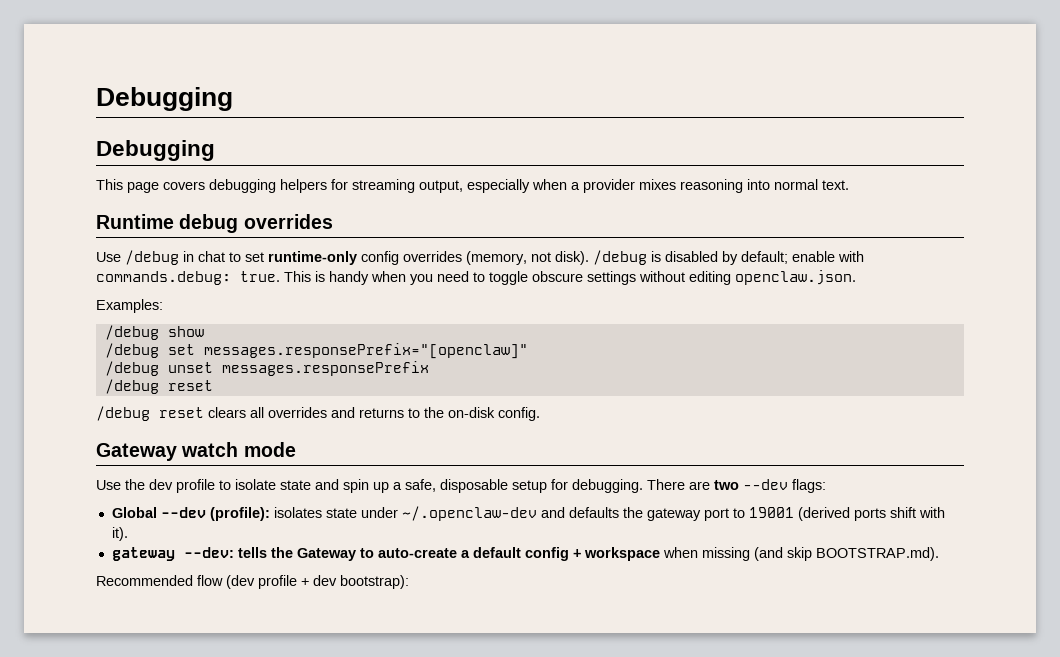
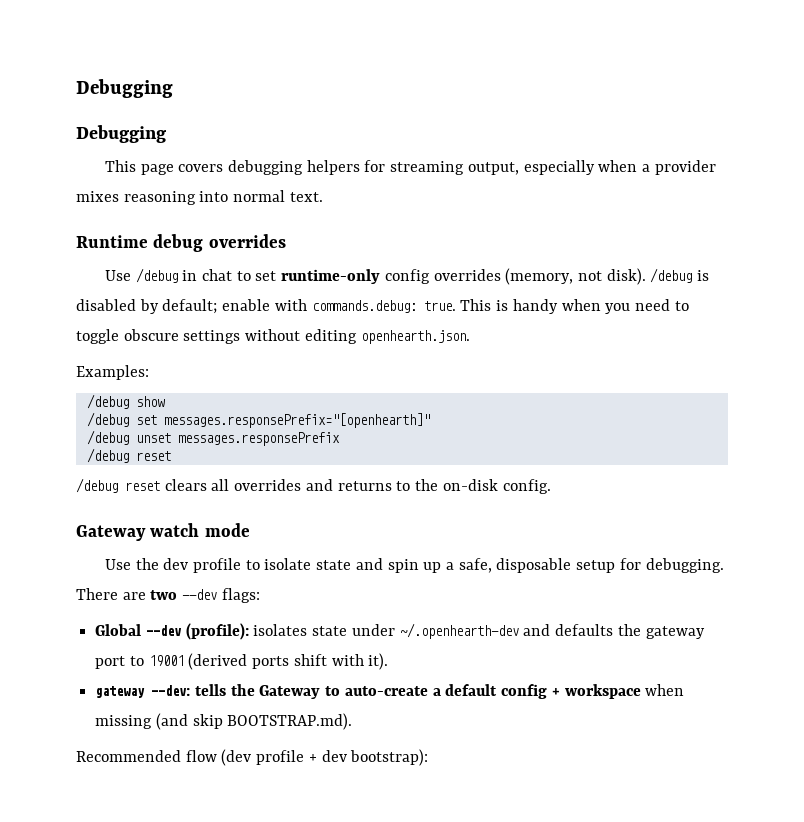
- This is handy when you need to toggle obscure settings without editing openclaw.json.
+ This is handy when you need to toggle obscure settings without editing openhearth.json.
- /debug set messages.responsePrefix="[openclaw]"
+ /debug set messages.responsePrefix="[openhearth]"
- Global --dev (profile): isolates state under ~/.openclaw-dev and defaults the gateway port to 19001 (derived ports shift with it).
+ Global --dev (profile): isolates state under ~/.openhearth-dev and defaults the gateway port to 19001 (derived ports shift with it).

